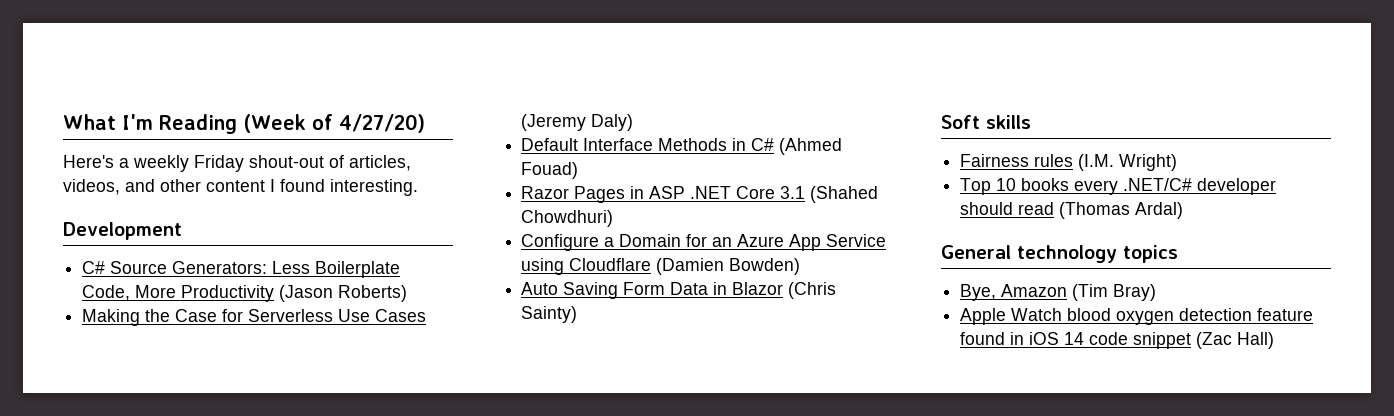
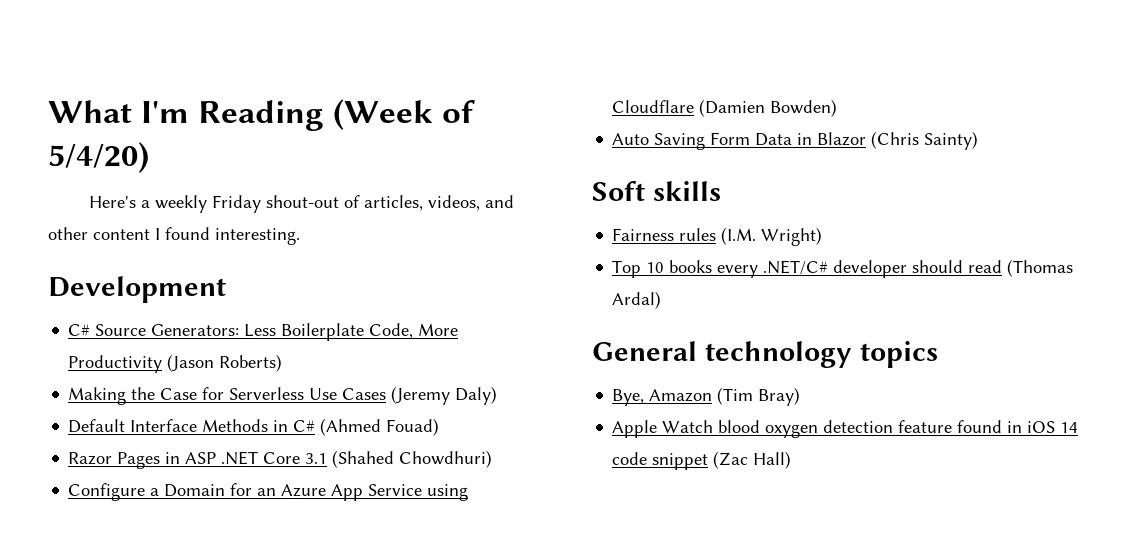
- What I'm Reading (Week of 4/27/20)
+ What I'm Reading (Week of 5/4/20)

